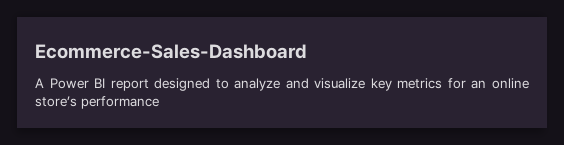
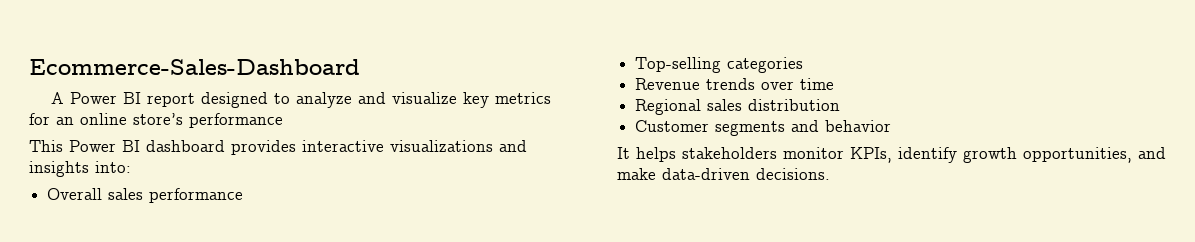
+ This Power BI dashboard provides interactive visualizations and insights into:
+ Overall sales performance
+ Top-selling categories
+ Revenue trends over time
+ Regional sales distribution
+ Customer segments and behavior
+ It helps stakeholders monitor KPIs, identify growth opportunities, and make data-driven decisions.

